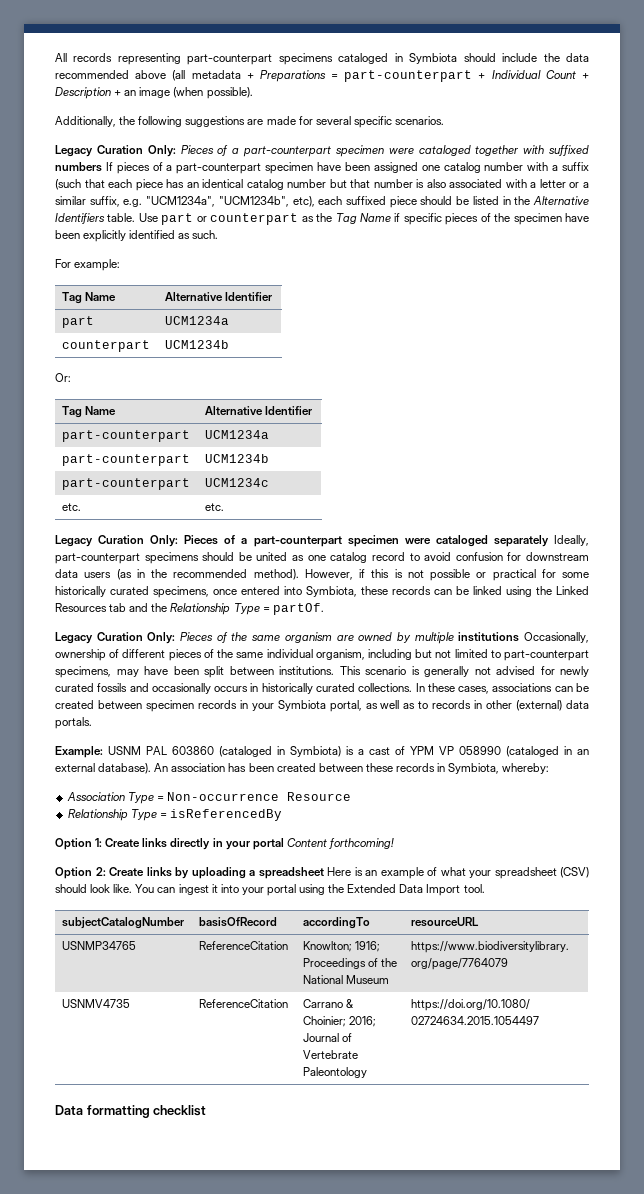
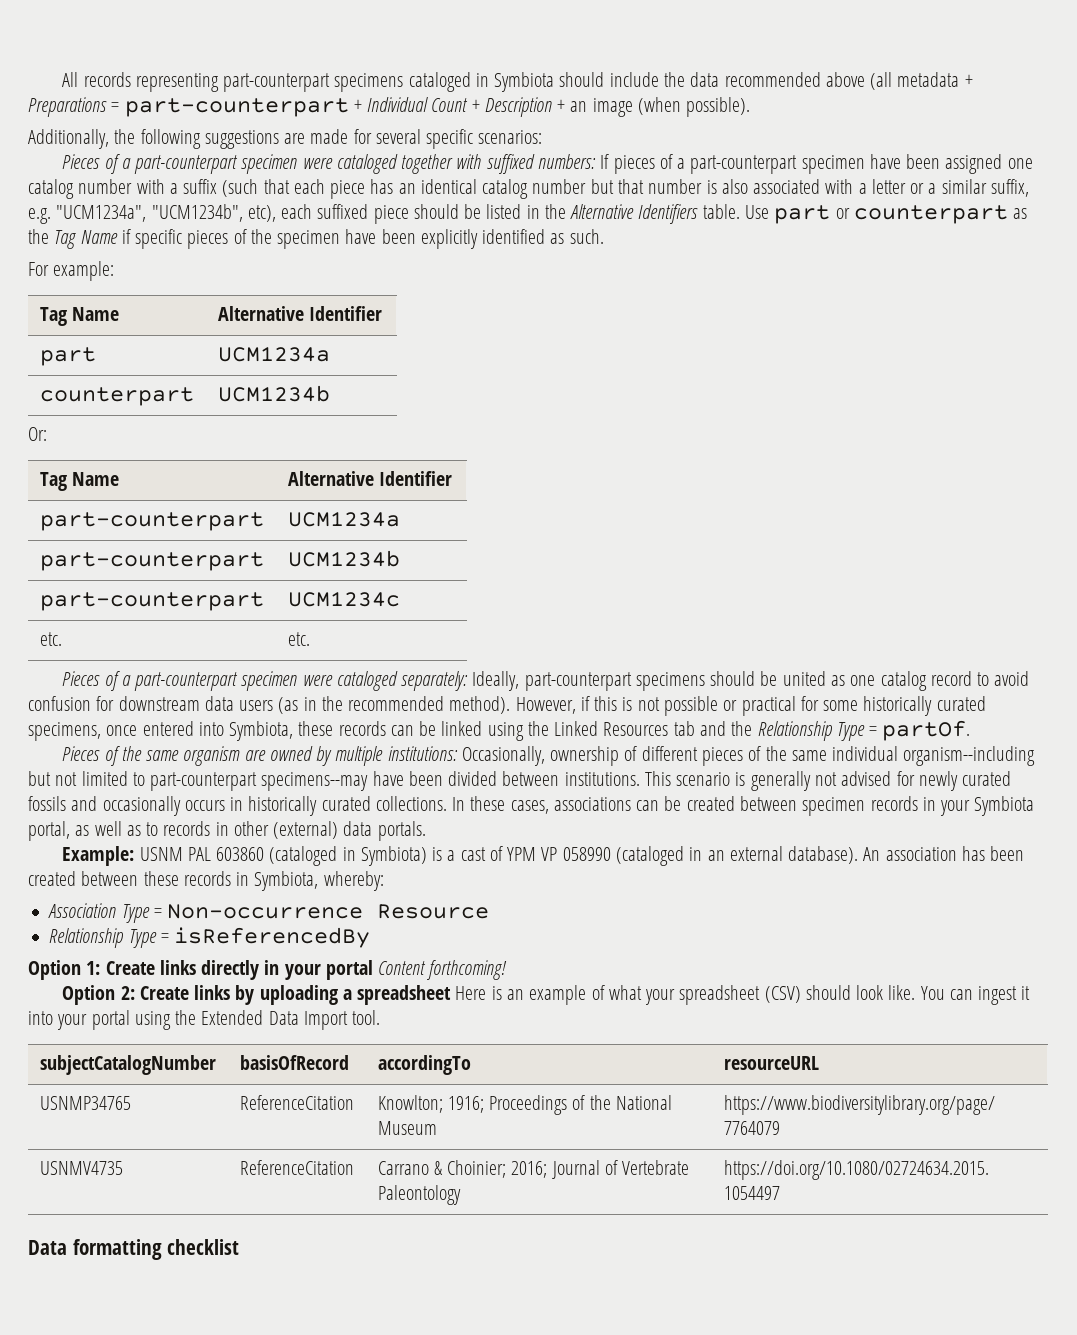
- Additionally, the following suggestions are made for several specific scenarios.
- Legacy Curation Only: Pieces of a part-counterpart specimen were cataloged together with suffixed numbers If pieces of a part-counterpart specimen have been assigned one catalog number with a suffix (such that each piece has an identical catalog number but that number is also associated with a letter or a similar suffix, e.g. "UCM1234a", "UCM1234b", etc), each suffixed piece should be listed in the Alternative Identifiers table.
+ Additionally, the following suggestions are made for several specific scenarios:
+ Pieces of a part-counterpart specimen were cataloged together with suffixed numbers: If pieces of a part-counterpart specimen have been assigned one catalog number with a suffix (such that each piece has an identical catalog number but that number is also associated with a letter or a similar suffix, e.g. "UCM1234a", "UCM1234b", etc), each suffixed piece should be listed in the Alternative Identifiers table.
- Legacy Curation Only: Pieces of a part-counterpart specimen were cataloged separately Ideally, part-counterpart specimens should be united as one catalog record to avoid confusion for downstream data users (as in the recommended method).
+ Pieces of a part-counterpart specimen were cataloged separately: Ideally, part-counterpart specimens should be united as one catalog record to avoid confusion for downstream data users (as in the recommended method).
- Legacy Curation Only: Pieces of the same organism are owned by multiple institutions Occasionally, ownership of different pieces of the same individual organism, including but not limited to part-counterpart specimens, may have been split between institutions.
+ Pieces of the same organism are owned by multiple institutions: Occasionally, ownership of different pieces of the same individual organism--including but not limited to part-counterpart specimens--may have been divided between institutions.

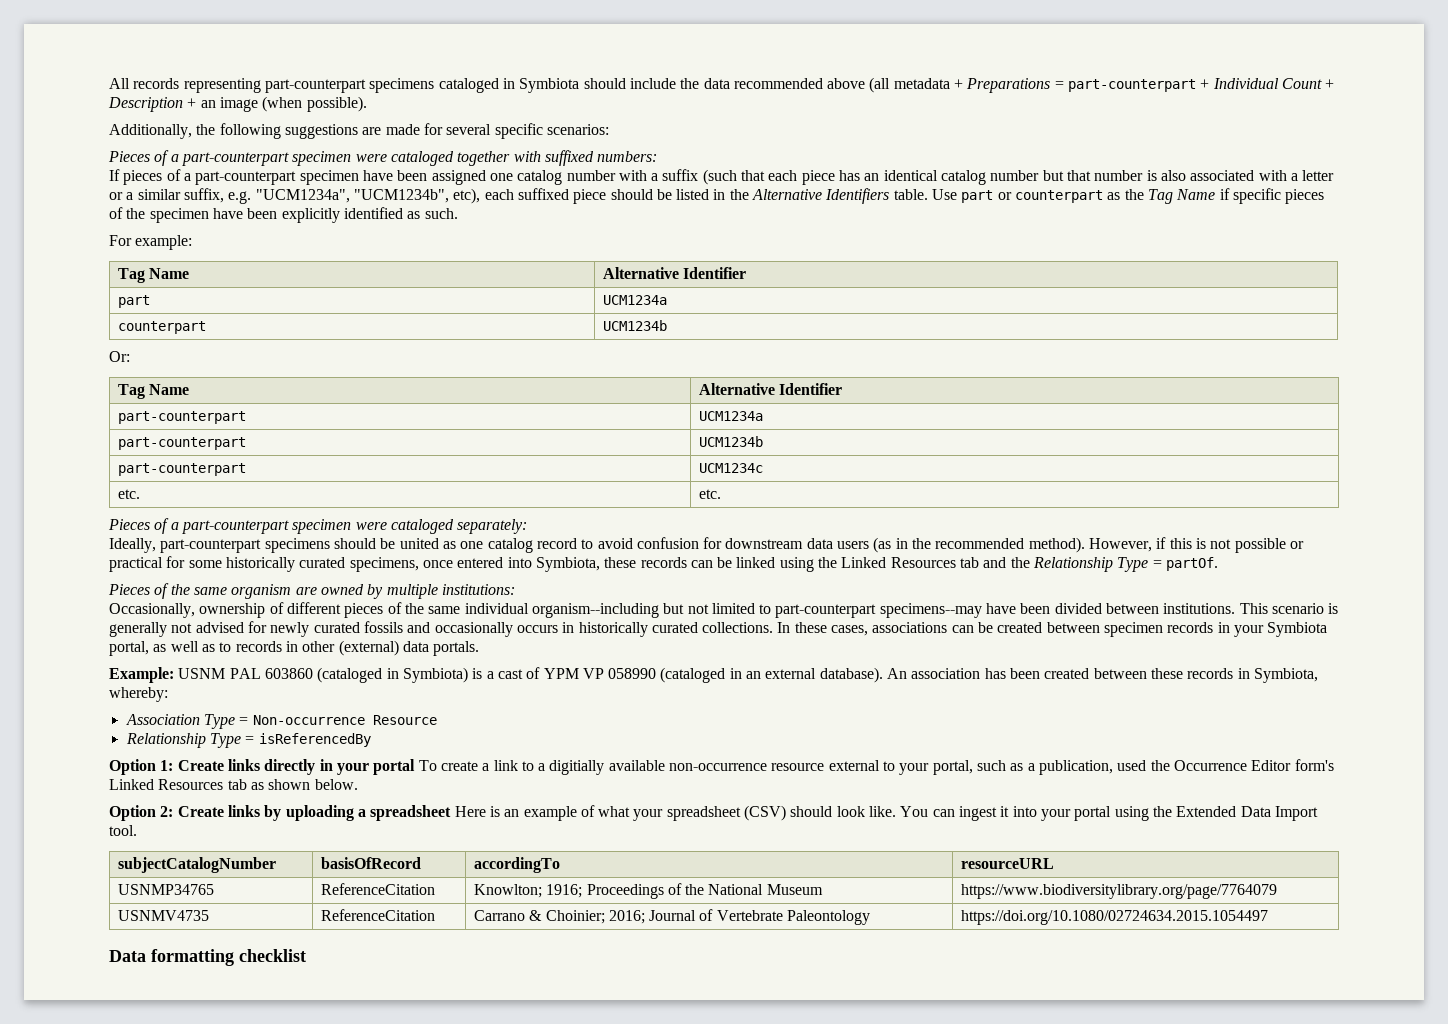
- Pieces of a part-counterpart specimen were cataloged together with suffixed numbers: If pieces of a part-counterpart specimen have been assigned one catalog number with a suffix (such that each piece has an identical catalog number but that number is also associated with a letter or a similar suffix, e.g. "UCM1234a", "UCM1234b", etc), each suffixed piece should be listed in the Alternative Identifiers table.
+ Pieces of a part-counterpart specimen were cataloged together with suffixed numbers:
+ If pieces of a part-counterpart specimen have been assigned one catalog number with a suffix (such that each piece has an identical catalog number but that number is also associated with a letter or a similar suffix, e.g. "UCM1234a", "UCM1234b", etc), each suffixed piece should be listed in the Alternative Identifiers table.
- Pieces of a part-counterpart specimen were cataloged separately: Ideally, part-counterpart specimens should be united as one catalog record to avoid confusion for downstream data users (as in the recommended method).
+ Pieces of a part-counterpart specimen were cataloged separately:
+ Ideally, part-counterpart specimens should be united as one catalog record to avoid confusion for downstream data users (as in the recommended method).
- Pieces of the same organism are owned by multiple institutions: Occasionally, ownership of different pieces of the same individual organism--including but not limited to part-counterpart specimens--may have been divided between institutions.
+ Pieces of the same organism are owned by multiple institutions:
+ Occasionally, ownership of different pieces of the same individual organism--including but not limited to part-counterpart specimens--may have been divided between institutions.
- Option 1: Create links directly in your portal Content forthcoming!
+ Option 1: Create links directly in your portal To create a link to a digitially available non-occurrence resource external to your portal, such as a publication, used the Occurrence Editor form's Linked Resources tab as shown below.

